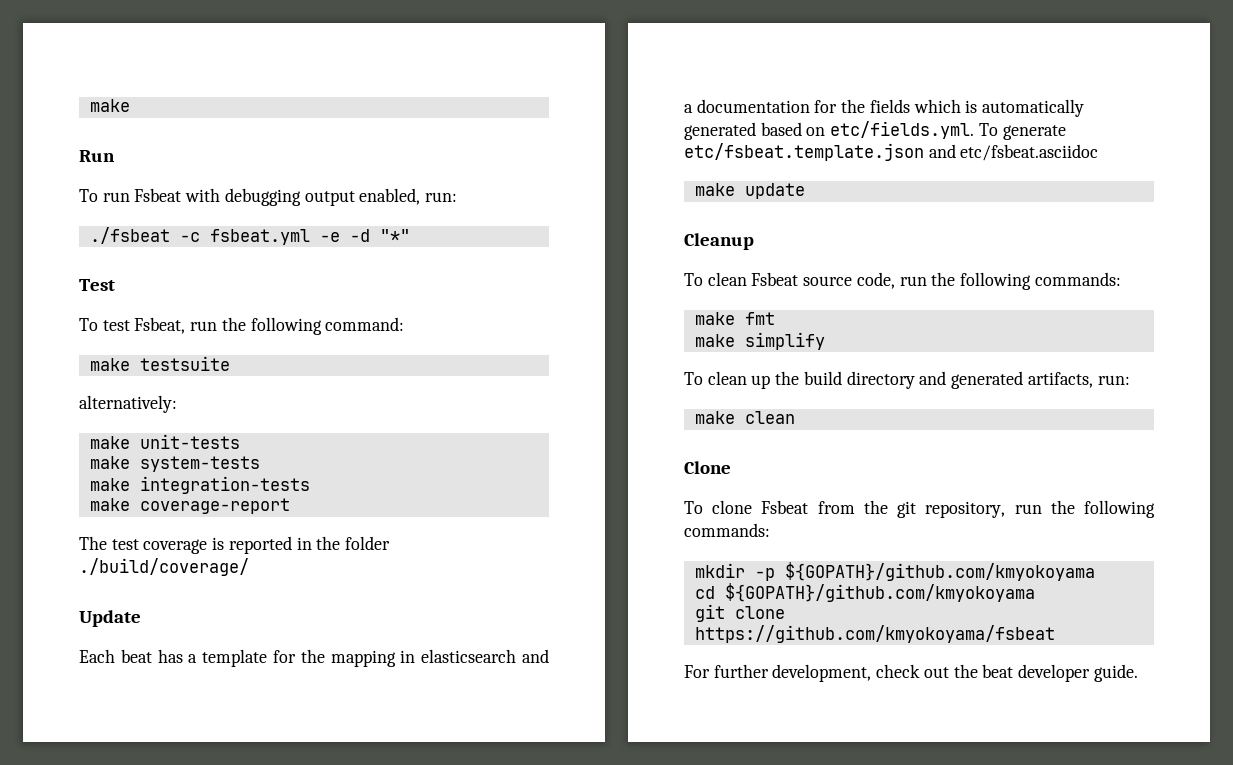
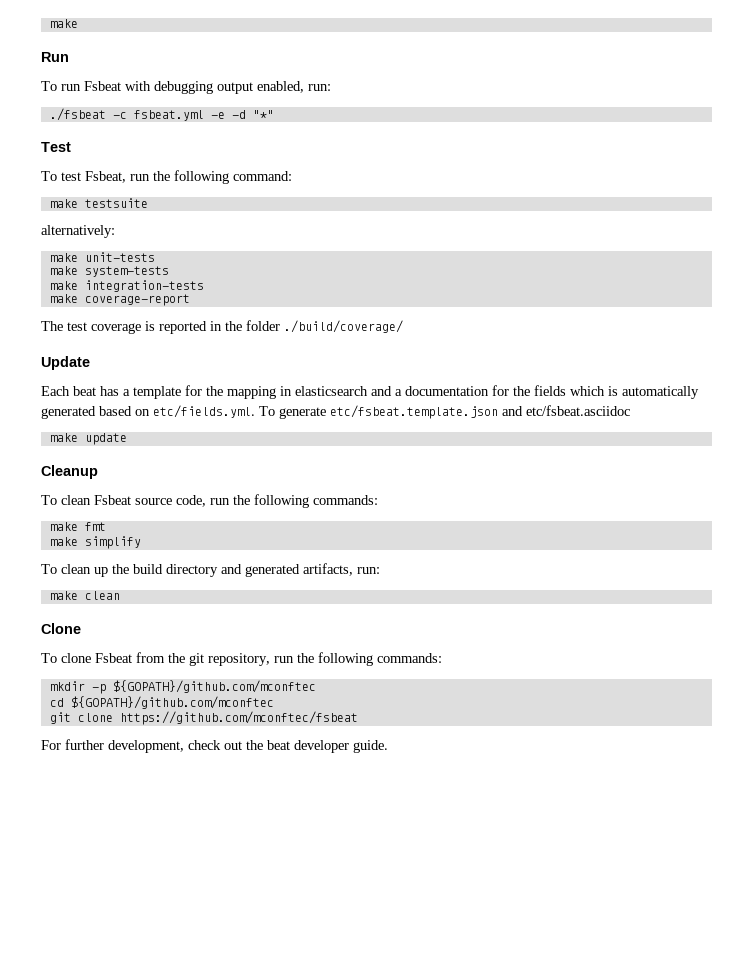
- mkdir -p ${GOPATH}/github.com/kmyokoyama
+ mkdir -p ${GOPATH}/github.com/mconftec
- cd ${GOPATH}/github.com/kmyokoyama
+ cd ${GOPATH}/github.com/mconftec
- git clone https://github.com/kmyokoyama/fsbeat
+ git clone https://github.com/mconftec/fsbeat

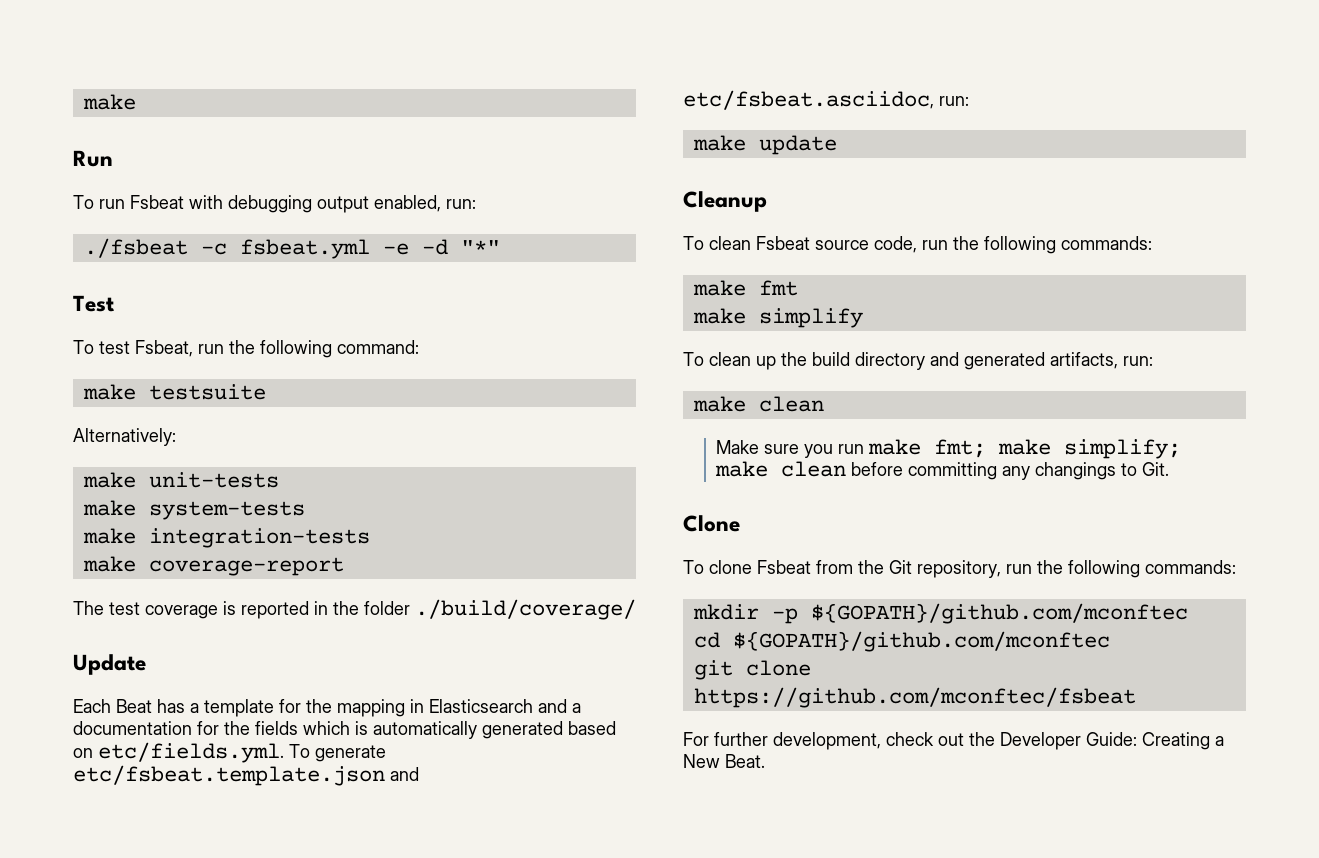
- alternatively:
+ Alternatively:
- Each beat has a template for the mapping in elasticsearch and a documentation for the fields which is automatically generated based on etc/fields.yml. To generate etc/fsbeat.template.json and etc/fsbeat.asciidoc
+ Each Beat has a template for the mapping in Elasticsearch and a documentation for the fields which is automatically generated based on etc/fields.yml. To generate etc/fsbeat.template.json and etc/fsbeat.asciidoc, run:
+ Make sure you run make fmt; make simplify; make clean before committing any changings to Git.
- To clone Fsbeat from the git repository, run the following commands:
+ To clone Fsbeat from the Git repository, run the following commands:
- For further development, check out the beat developer guide.
+ For further development, check out the Developer Guide: Creating a New Beat.

